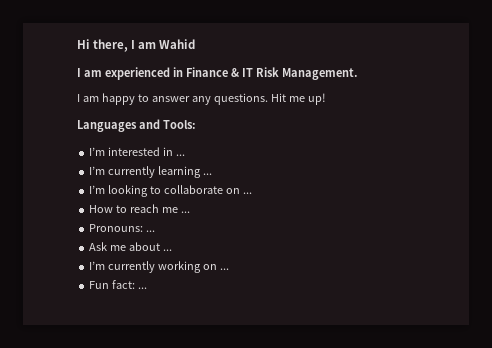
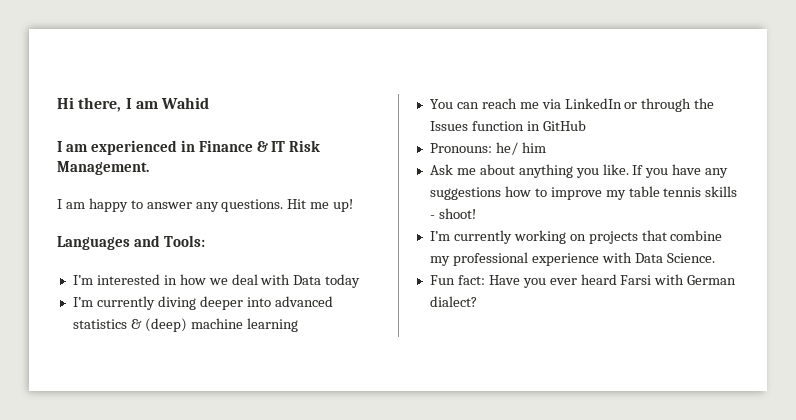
- I’m interested in ...
- I’m currently learning ...
- I’m looking to collaborate on ...
- How to reach me ...
+ I’m interested in how we deal with Data today
+ I’m currently diving deeper into advanced statistics & (deep) machine learning
+ You can reach me via LinkedIn or through the Issues function in GitHub
- Pronouns: ...
+ Pronouns: he/ him
- Ask me about ...
- I’m currently working on ...
- Fun fact: ...
+ Ask me about anything you like. If you have any suggestions how to improve my table tennis skills - shoot!
+ I’m currently working on projects that combine my professional experience with Data Science.
+ Fun fact: Have you ever heard Farsi with German dialect?

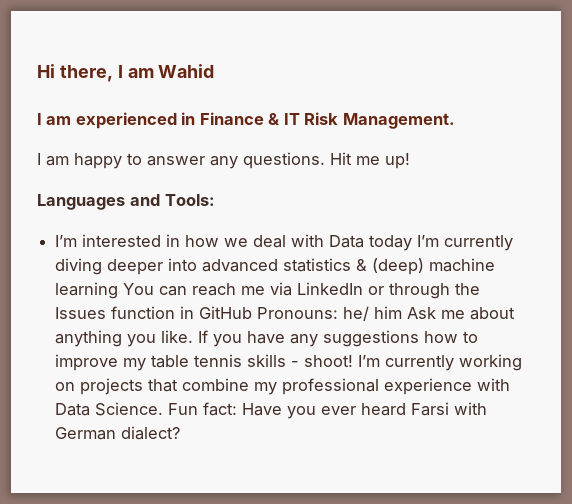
- I’m interested in how we deal with Data today
- I’m currently diving deeper into advanced statistics & (deep) machine learning
- You can reach me via LinkedIn or through the Issues function in GitHub
- Pronouns: he/ him
- Ask me about anything you like.
+ I’m interested in how we deal with Data today I’m currently diving deeper into advanced statistics & (deep) machine learning You can reach me via LinkedIn or through the Issues function in GitHub Pronouns: he/ him Ask me about anything you like.
- If you have any suggestions how to improve my table tennis skills - shoot!
- I’m currently working on projects that combine my professional experience with Data Science.
- Fun fact: Have you ever heard Farsi with German dialect?
+ If you have any suggestions how to improve my table tennis skills - shoot! I’m currently working on projects that combine my professional experience with Data Science. Fun fact: Have you ever heard Farsi with German dialect?

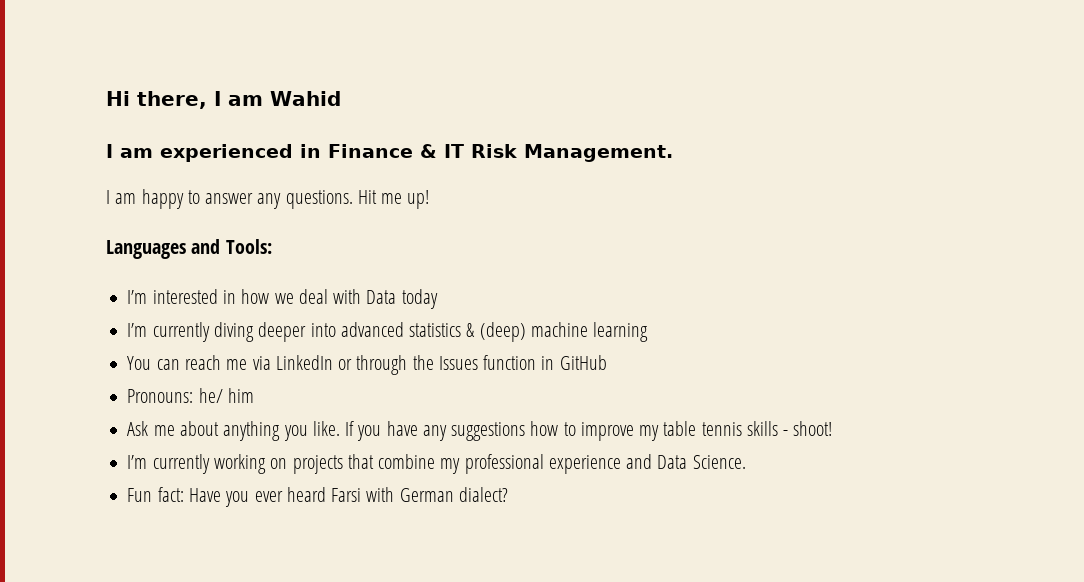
- I’m interested in how we deal with Data today I’m currently diving deeper into advanced statistics & (deep) machine learning You can reach me via LinkedIn or through the Issues function in GitHub Pronouns: he/ him Ask me about anything you like.
+ I’m interested in how we deal with Data today
+ I’m currently diving deeper into advanced statistics & (deep) machine learning
+ You can reach me via LinkedIn or through the Issues function in GitHub
+ Pronouns: he/ him
+ Ask me about anything you like.
- If you have any suggestions how to improve my table tennis skills - shoot! I’m currently working on projects that combine my professional experience with Data Science. Fun fact: Have you ever heard Farsi with German dialect?
+ If you have any suggestions how to improve my table tennis skills - shoot!
+ I’m currently working on projects that combine my professional experience and Data Science.
+ Fun fact: Have you ever heard Farsi with German dialect?

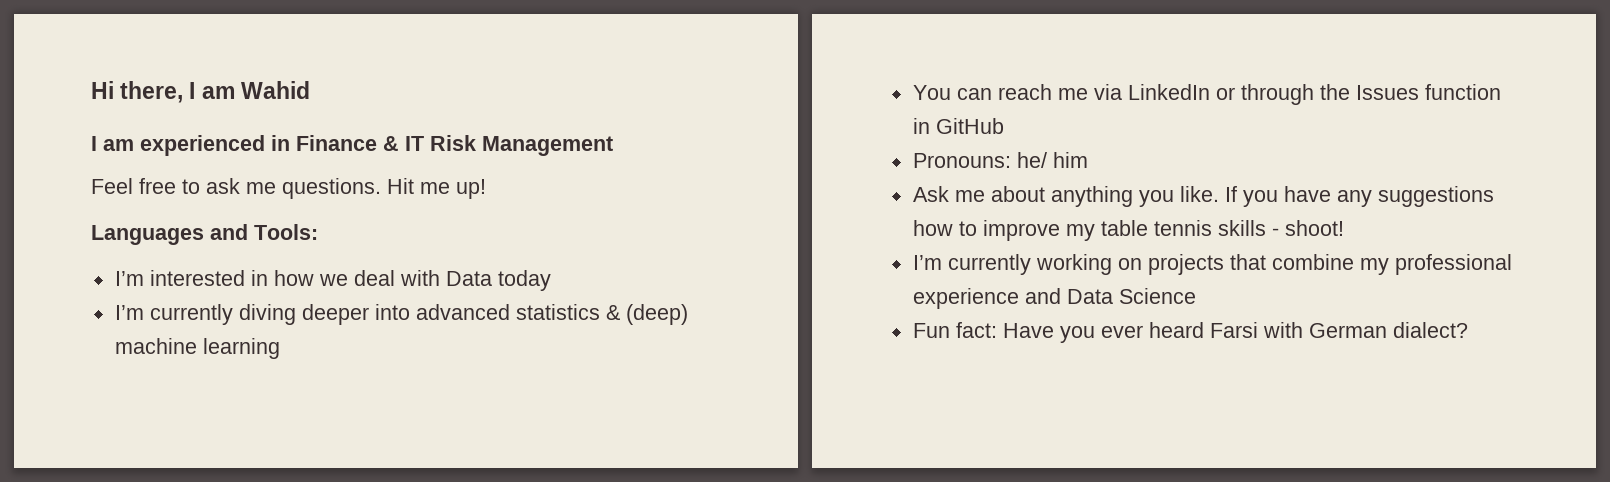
- I am experienced in Finance & IT Risk Management.
- I am happy to answer any questions.
+ I am experienced in Finance & IT Risk Management
+ Feel free to ask me questions.
- I’m currently working on projects that combine my professional experience and Data Science.
+ I’m currently working on projects that combine my professional experience and Data Science

